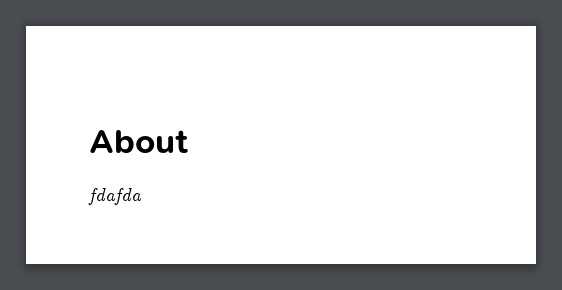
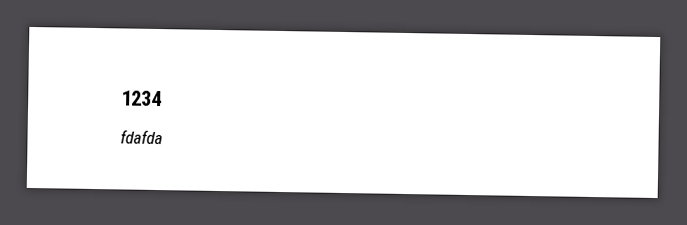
- About
+ 1234

